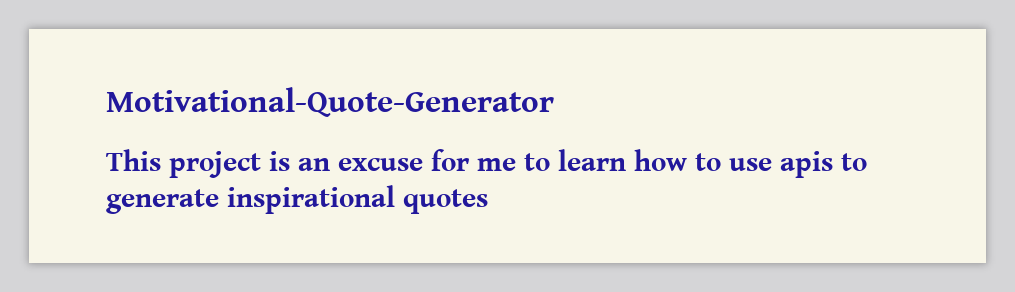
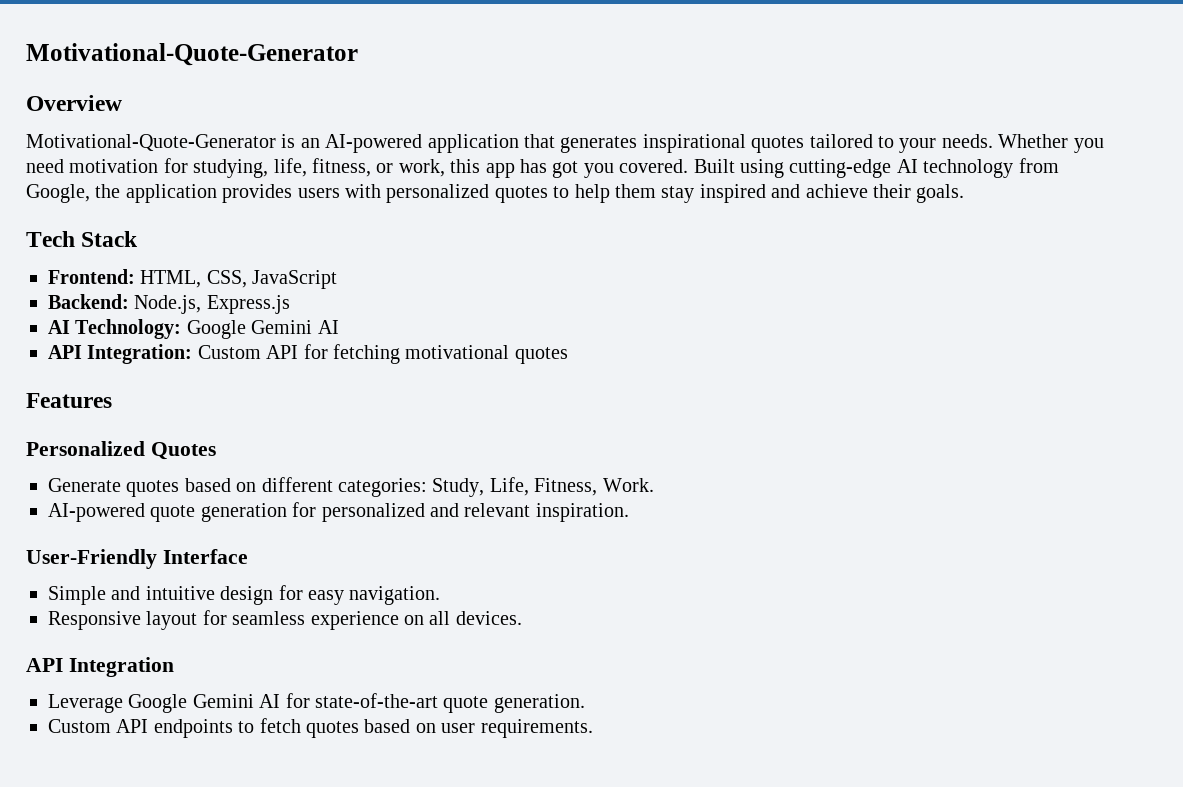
- This project is an excuse for me to learn how to use apis to generate inspirational quotes
+ Overview
+ Motivational-Quote-Generator is an AI-powered application that generates inspirational quotes tailored to your needs. Whether you need motivation for studying, life, fitness, or work, this app has got you covered. Built using cutting-edge AI technology from Google, the application provides users with personalized quotes to help them stay inspired and achieve their goals.
+ Tech Stack
+ Frontend: HTML, CSS, JavaScript
+ Backend: Node.js, Express.js
+ AI Technology: Google Gemini AI
+ API Integration: Custom API for fetching motivational quotes
+ Features
+ Personalized Quotes
+ Generate quotes based on different categories: Study, Life, Fitness, Work.
+ AI-powered quote generation for personalized and relevant inspiration.
+ User-Friendly Interface
+ Simple and intuitive design for easy navigation.
+ Responsive layout for seamless experience on all devices.
+ API Integration
+ Leverage Google Gemini AI for state-of-the-art quote generation.
+ Custom API endpoints to fetch quotes based on user requirements.

